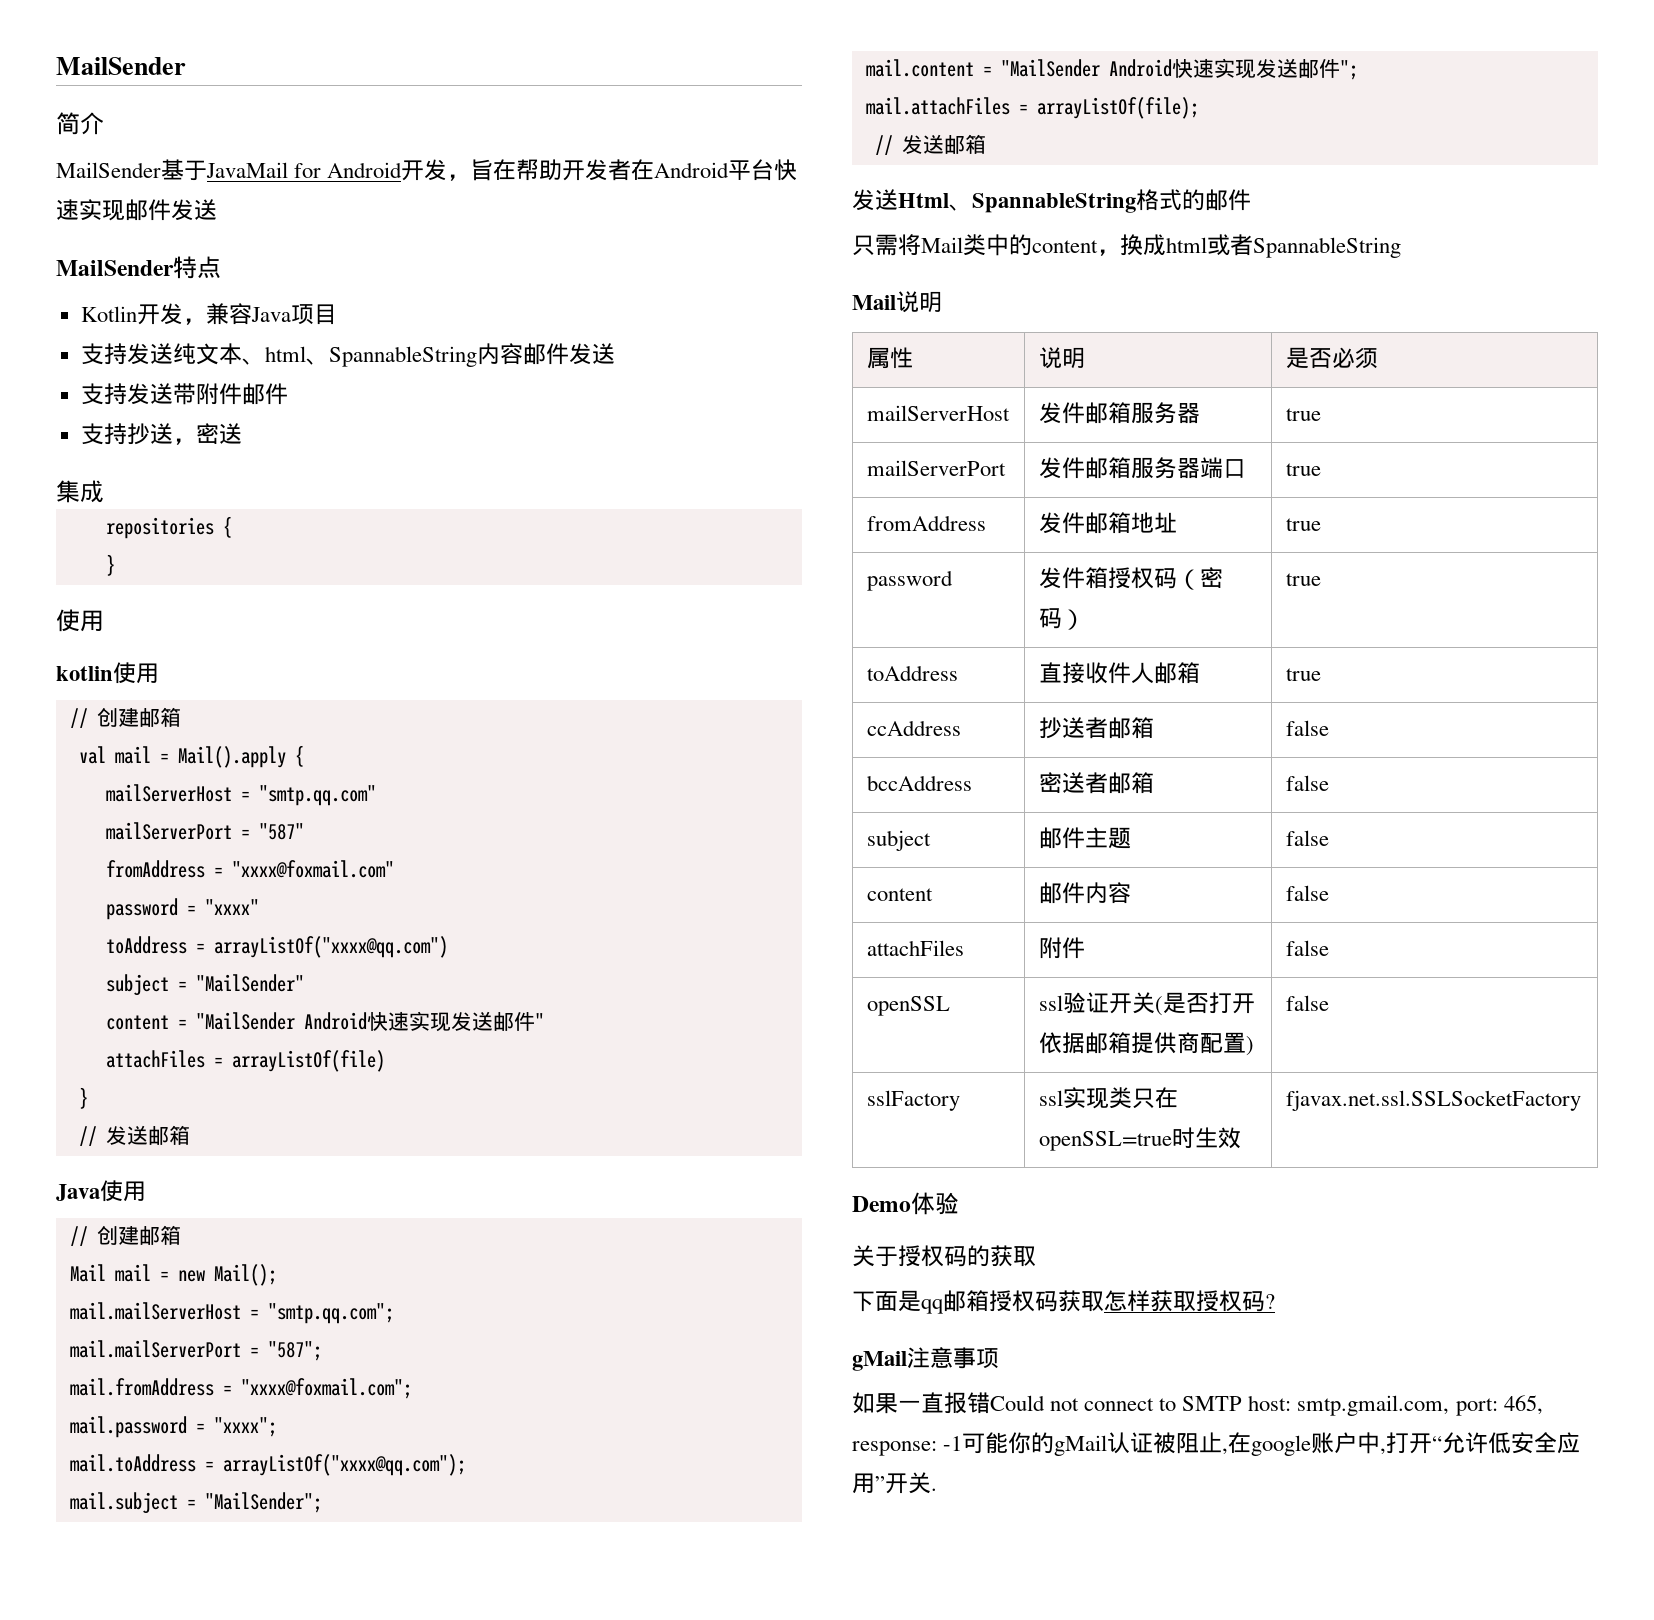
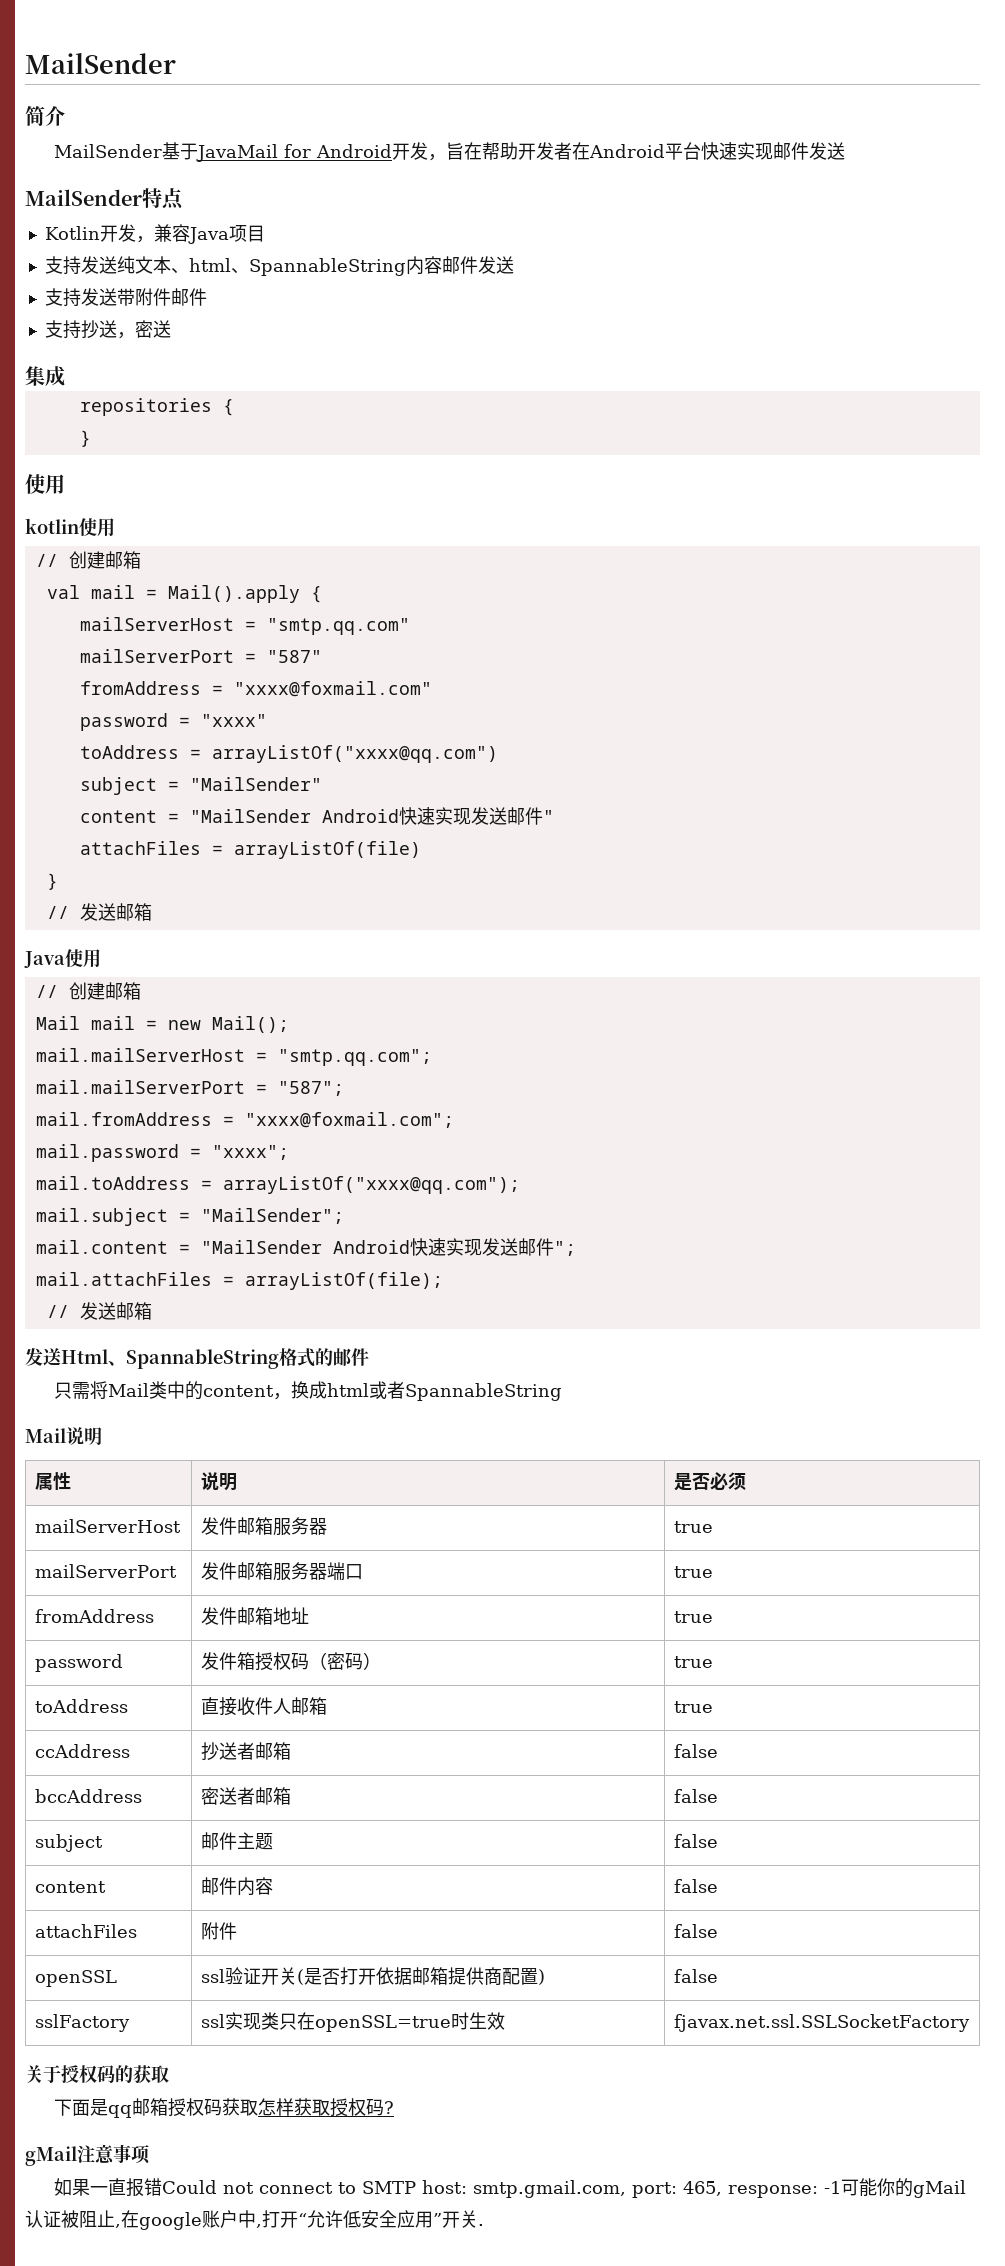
- Demo体验

